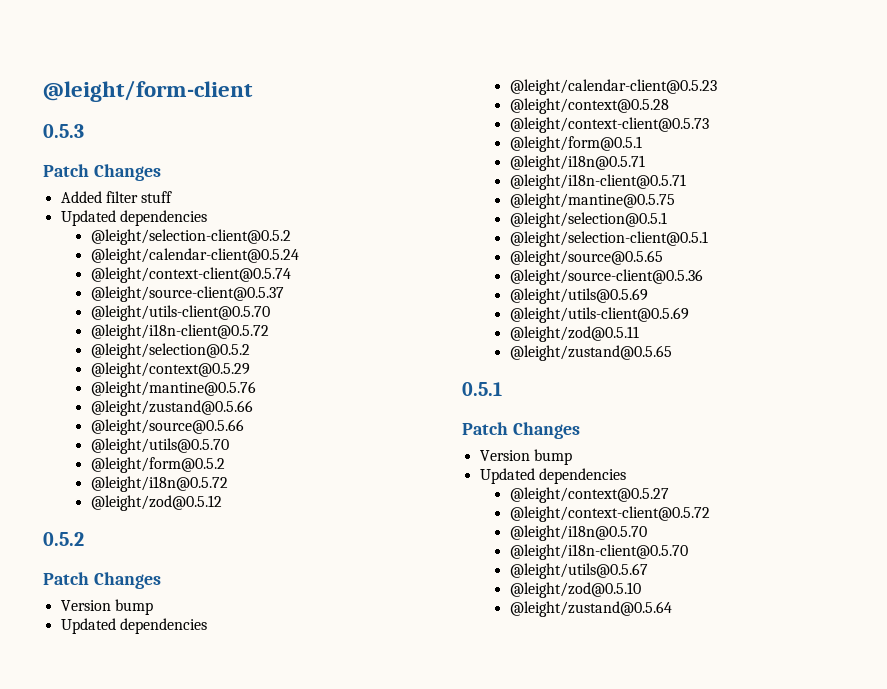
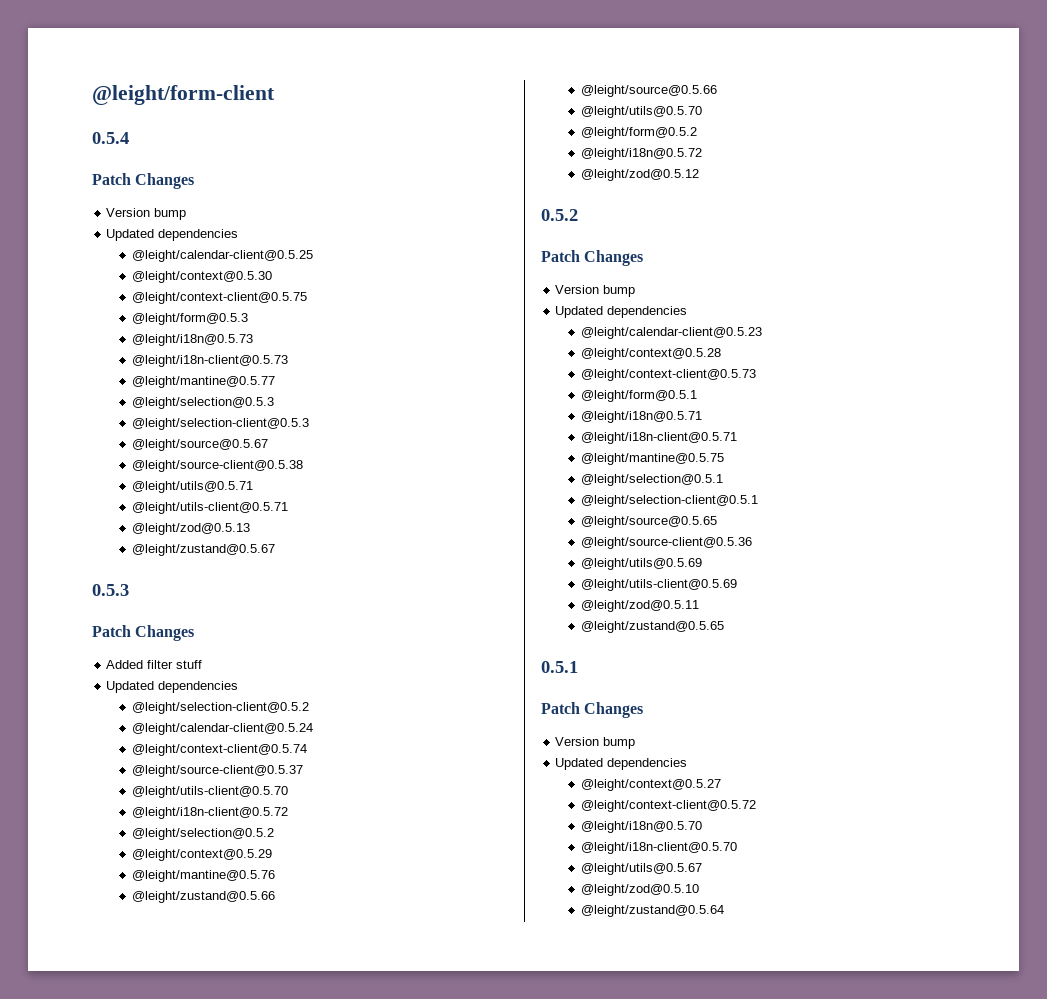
+ 0.5.4
+ Patch Changes
+ Version bump
+ Updated dependencies
+ @leight/calendar-client@0.5.25
+ @leight/context@0.5.30
+ @leight/context-client@0.5.75
+ @leight/form@0.5.3
+ @leight/i18n@0.5.73
+ @leight/i18n-client@0.5.73
+ @leight/mantine@0.5.77
+ @leight/selection@0.5.3
+ @leight/selection-client@0.5.3
+ @leight/source@0.5.67
+ @leight/source-client@0.5.38
+ @leight/utils@0.5.71
+ @leight/utils-client@0.5.71
+ @leight/zod@0.5.13
+ @leight/zustand@0.5.67

